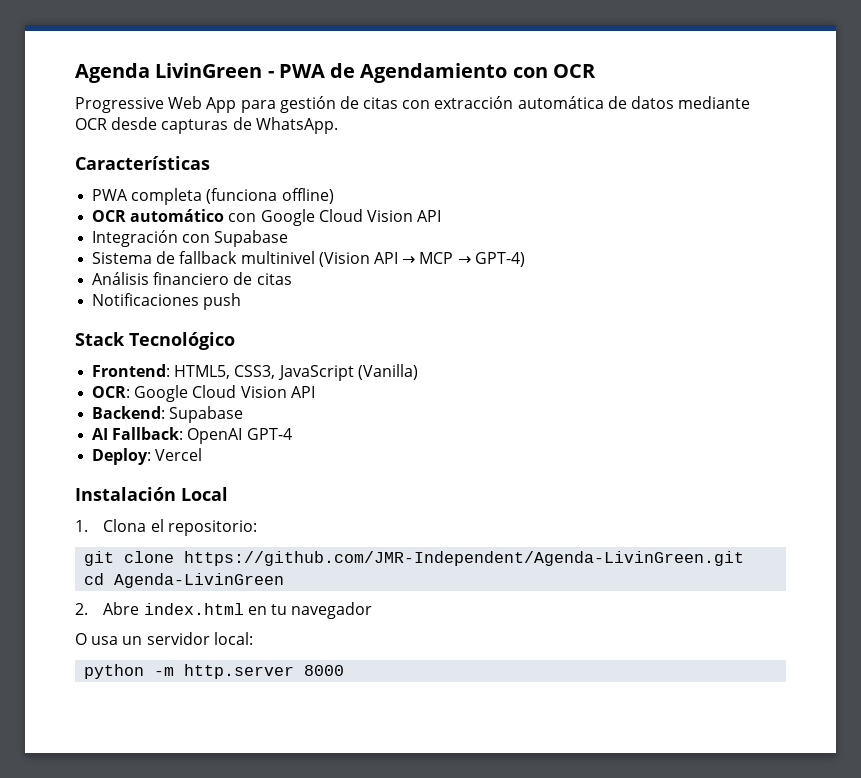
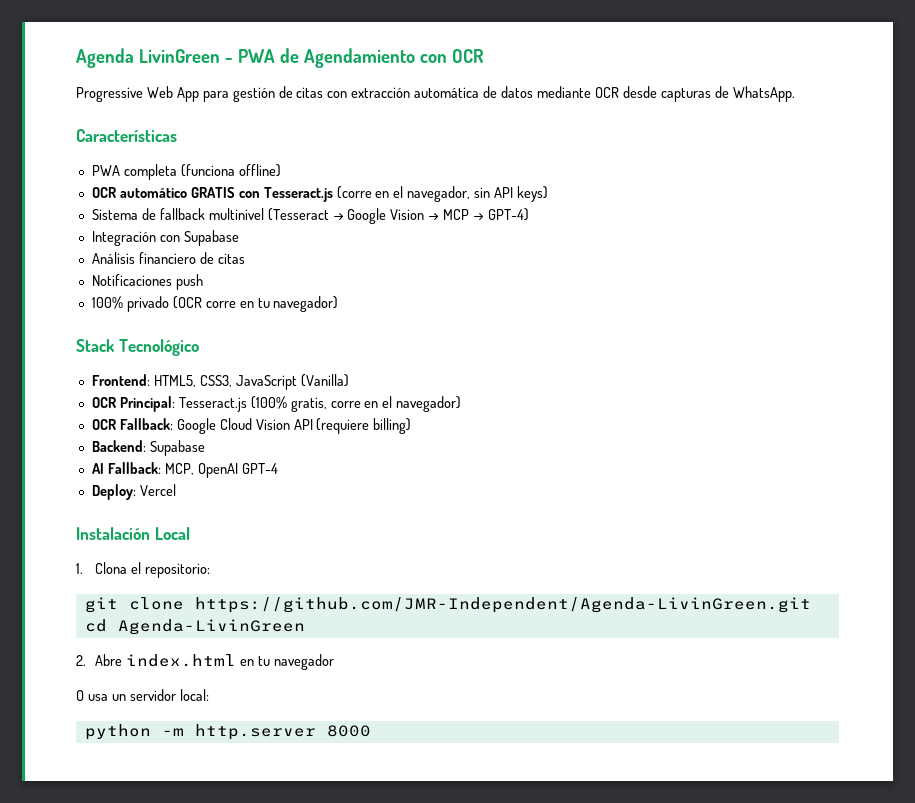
- OCR automático con Google Cloud Vision API
- Integración con Supabase
+ OCR automático GRATIS con Tesseract.js (corre en el navegador, sin API keys)
- Sistema de fallback multinivel (Vision API → MCP → GPT-4)
+ Sistema de fallback multinivel (Tesseract → Google Vision → MCP → GPT-4)
+ Integración con Supabase
+ 100% privado (OCR corre en tu navegador)
- OCR: Google Cloud Vision API
+ OCR Principal: Tesseract.js (100% gratis, corre en el navegador)
+ OCR Fallback: Google Cloud Vision API (requiere billing)
- AI Fallback: OpenAI GPT-4
+ AI Fallback: MCP, OpenAI GPT-4

